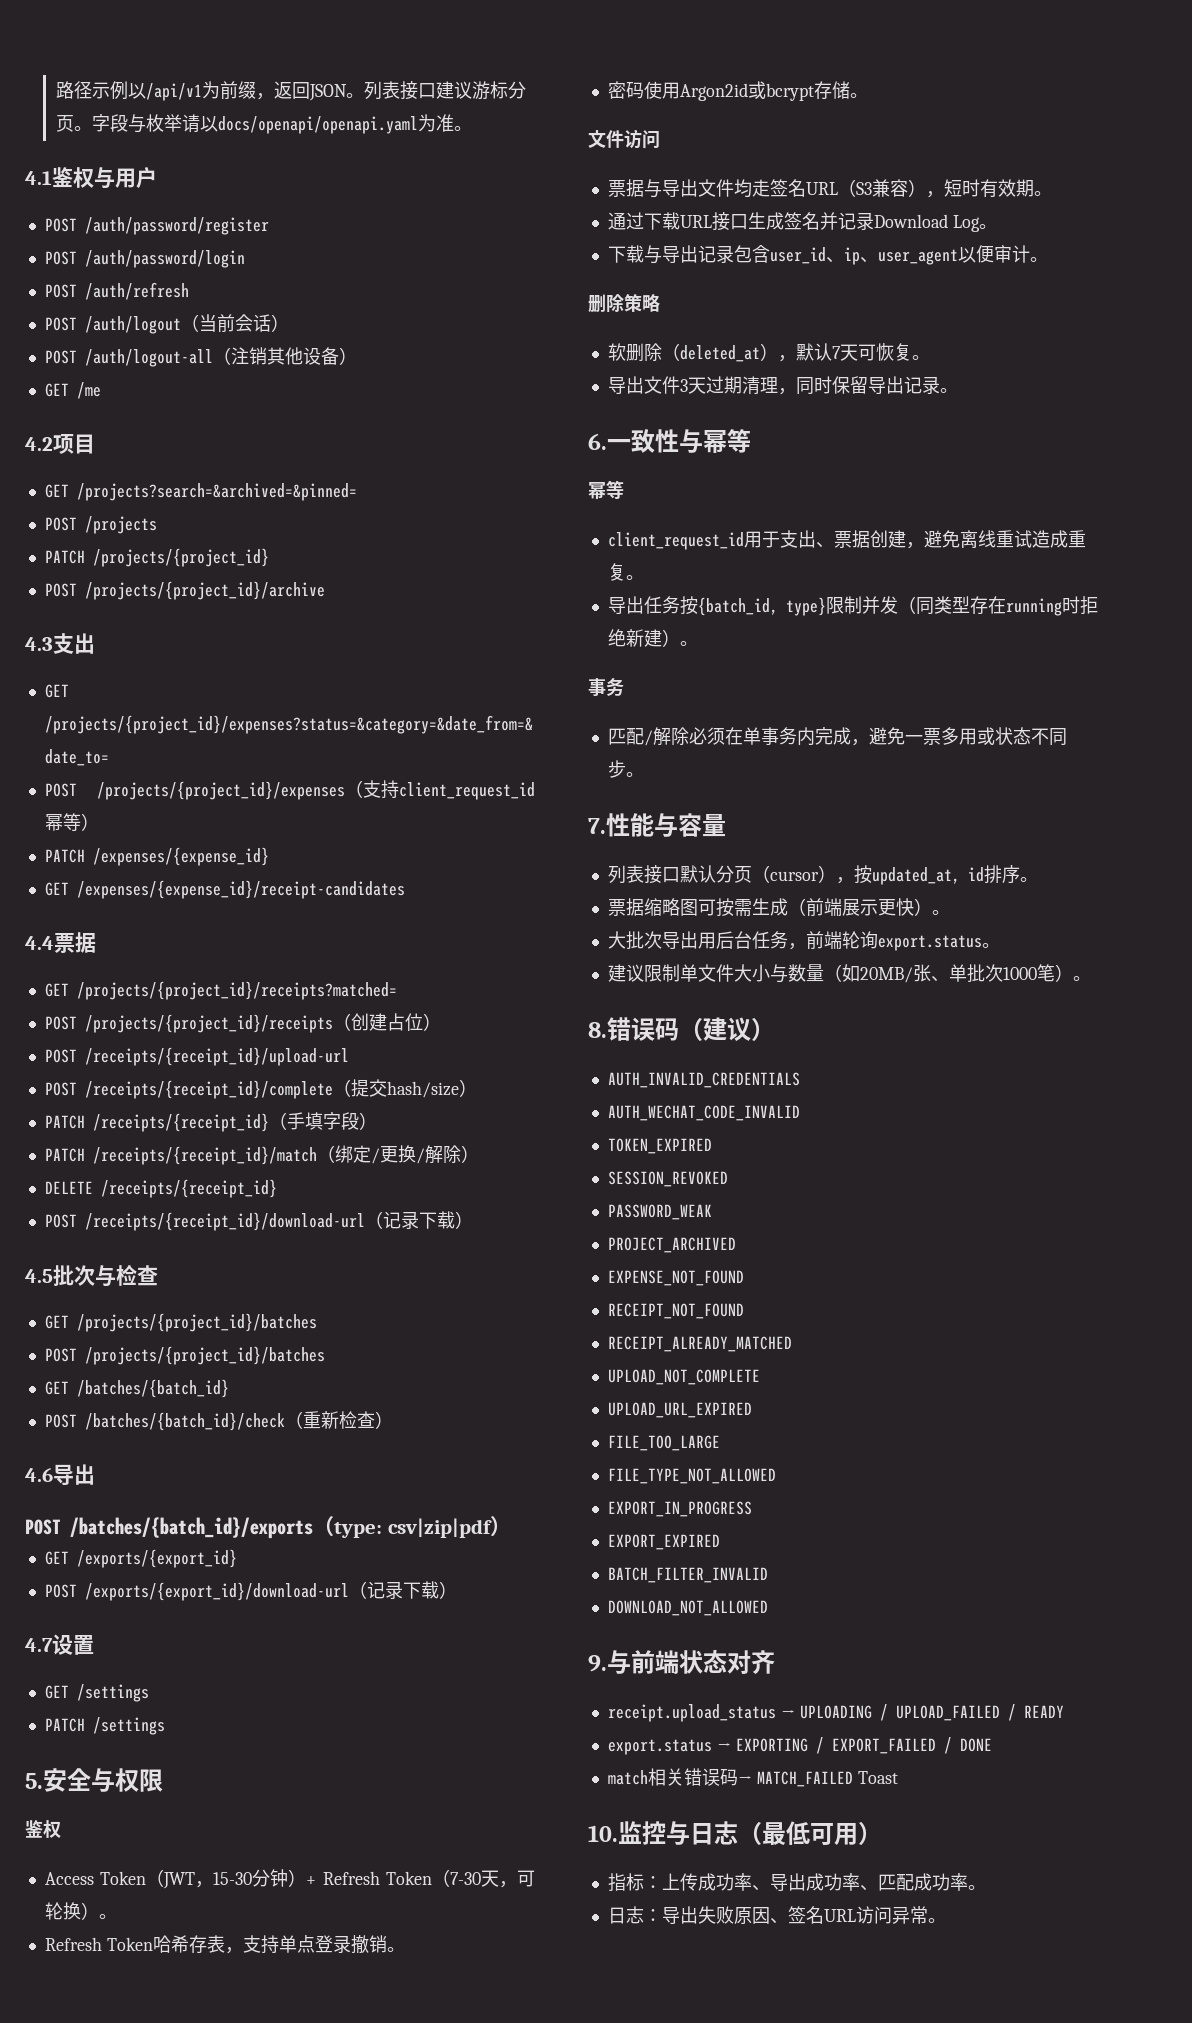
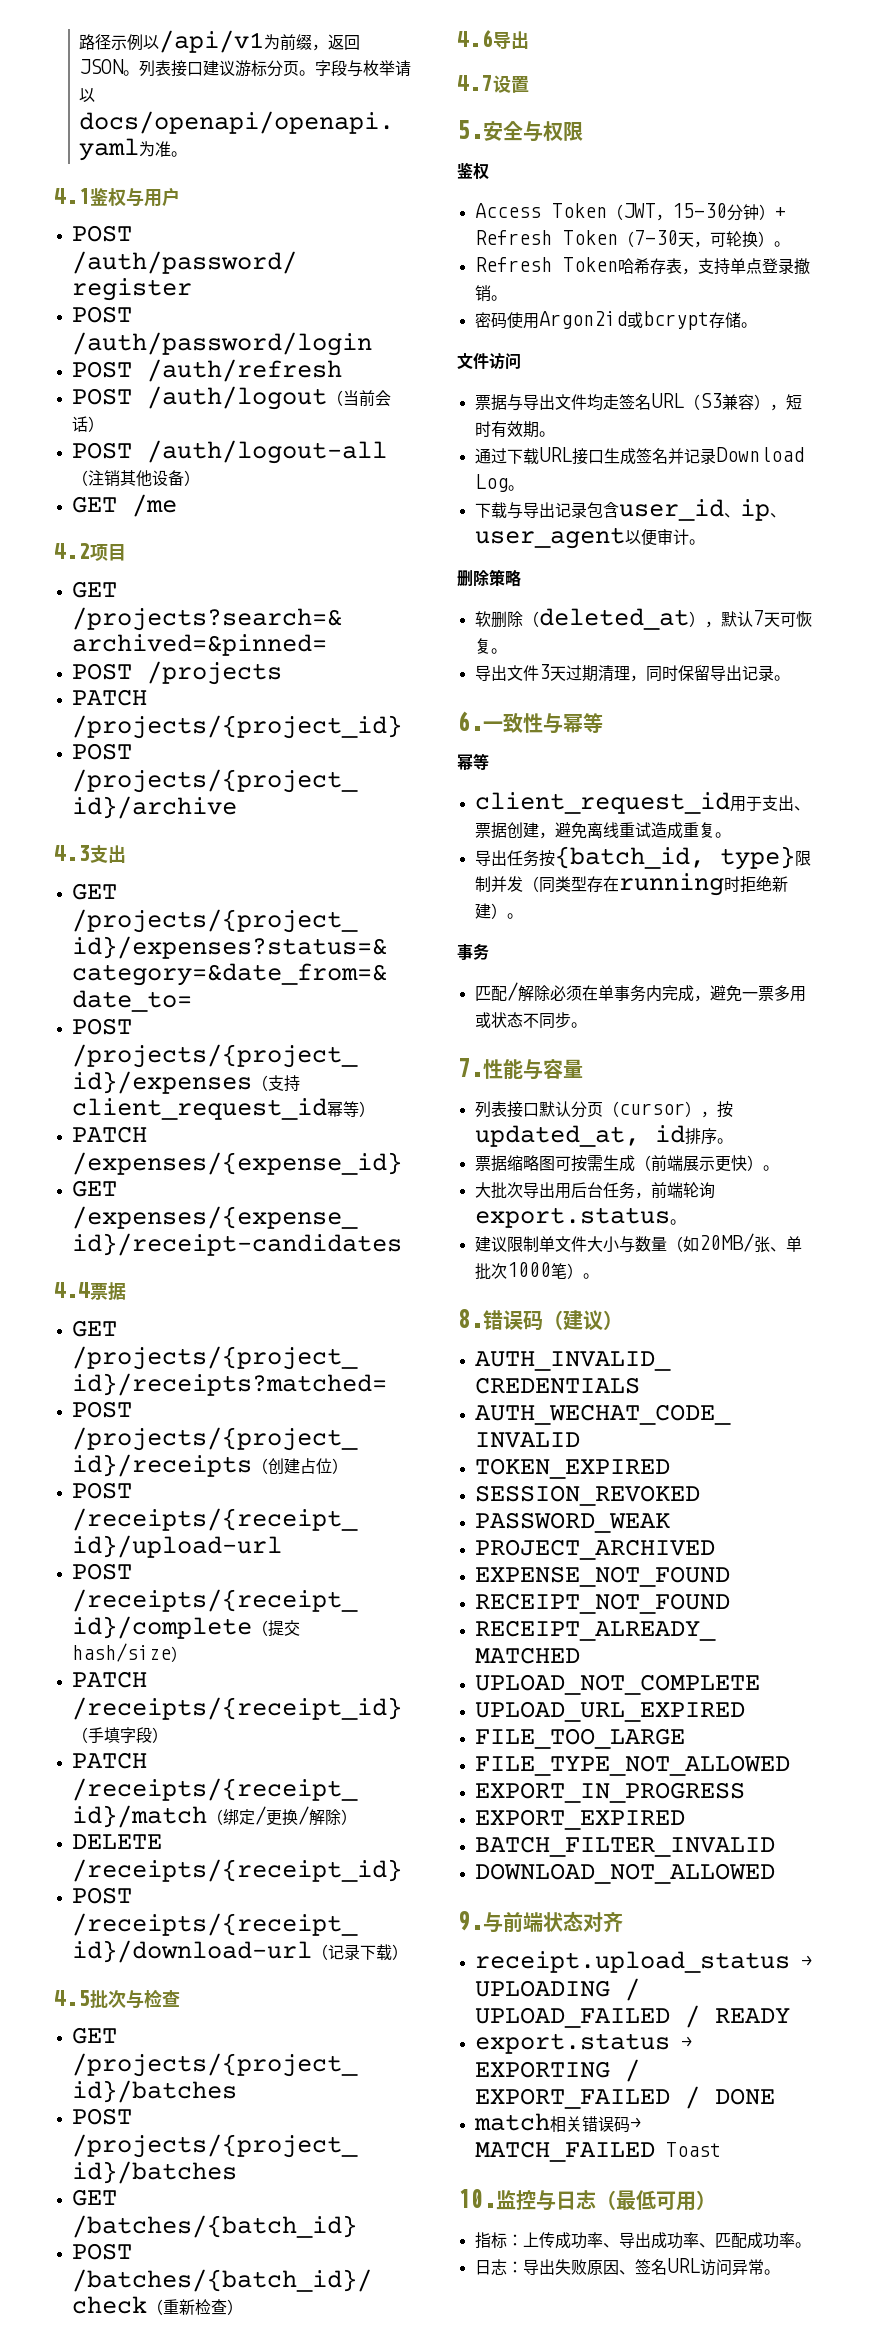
- POST /batches/{batch_id}/exports（type: csv|zip|pdf）
- GET /exports/{export_id}
- POST /exports/{export_id}/download-url（记录下载）
  4.7设置
- GET /settings
- PATCH /settings

